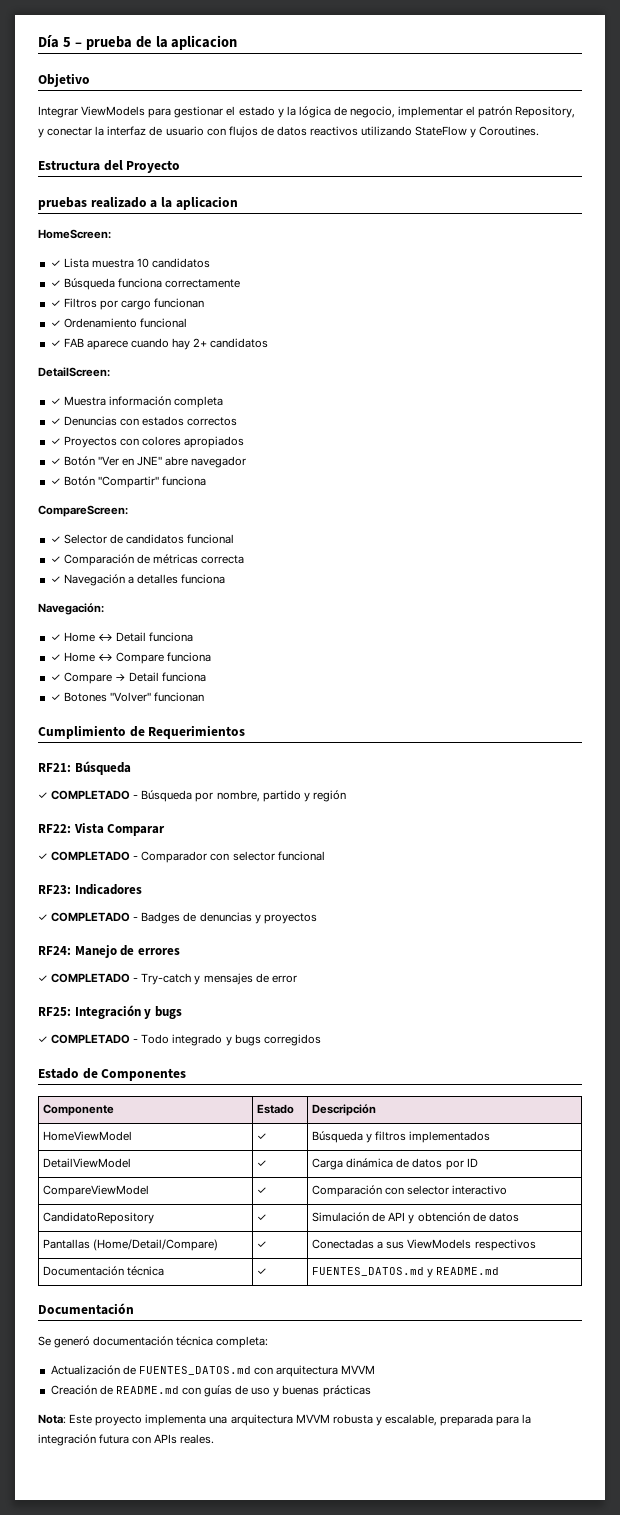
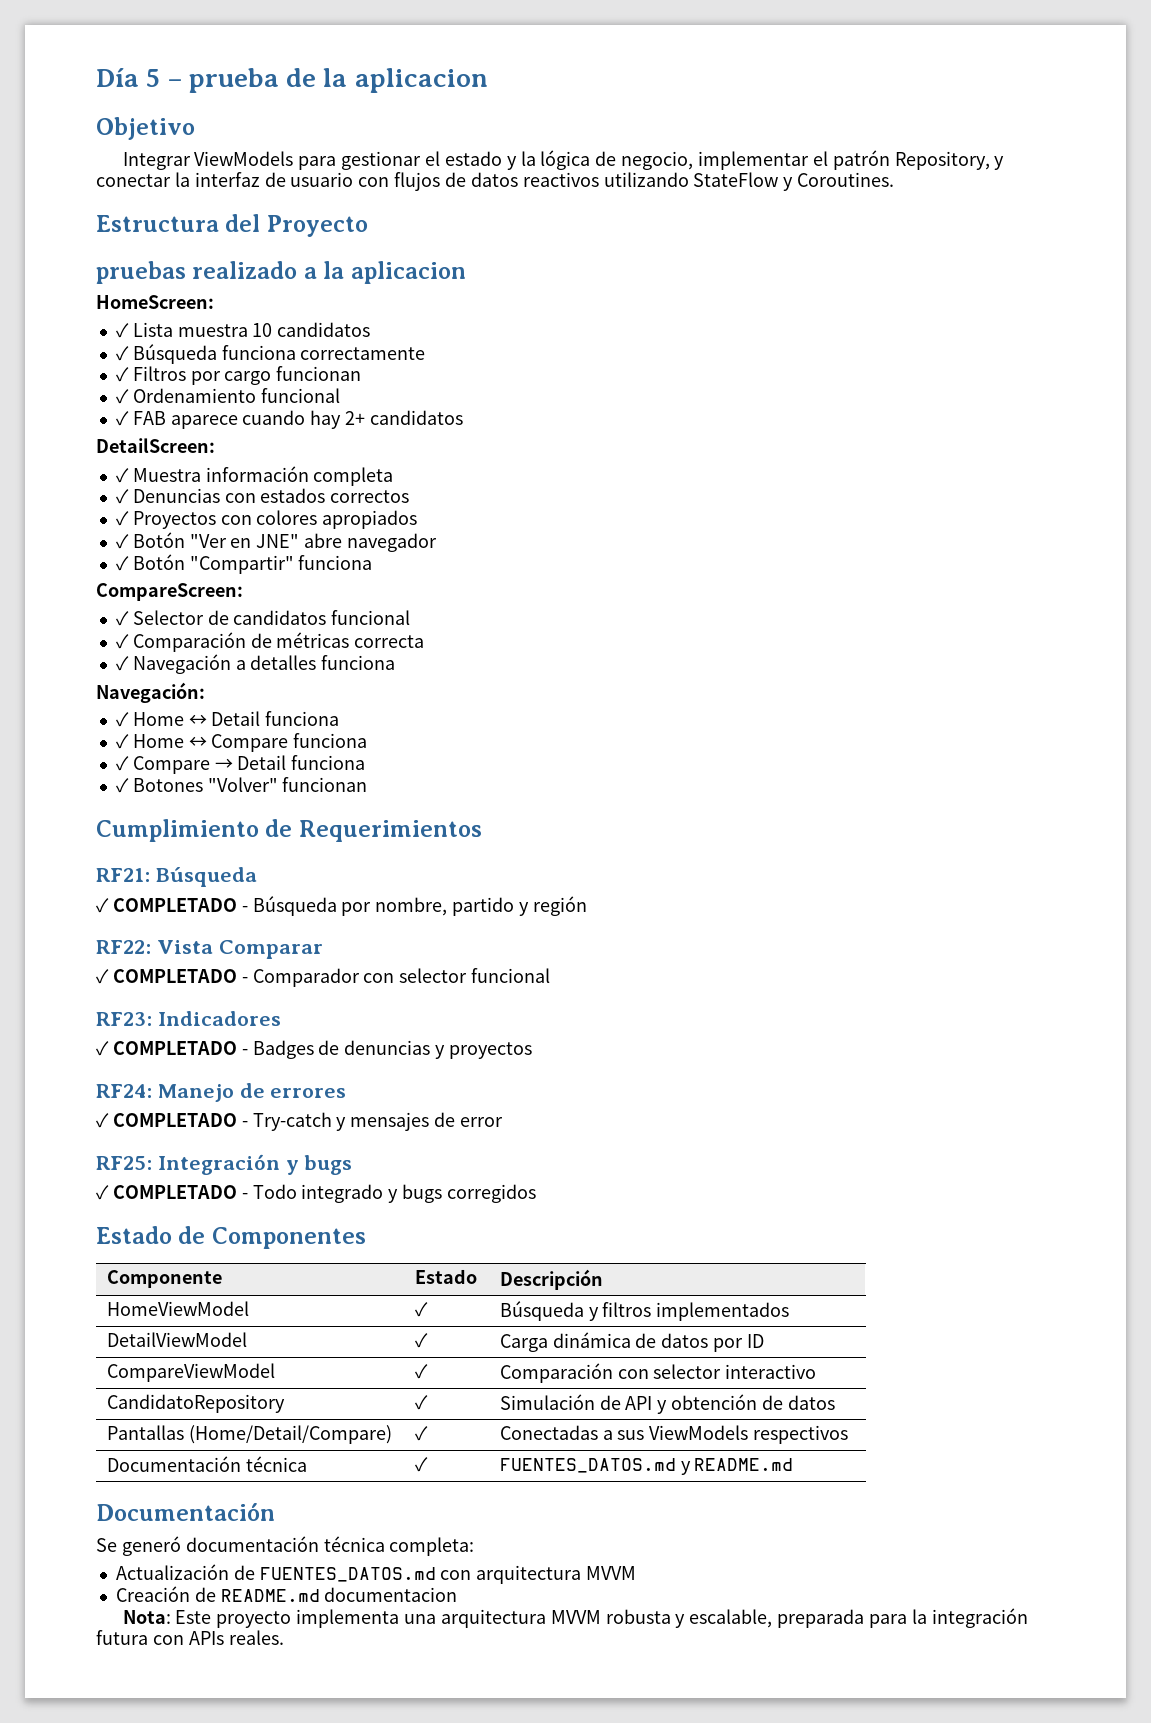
- Creación de README.md con guías de uso y buenas prácticas
+ Creación de README.md documentacion

